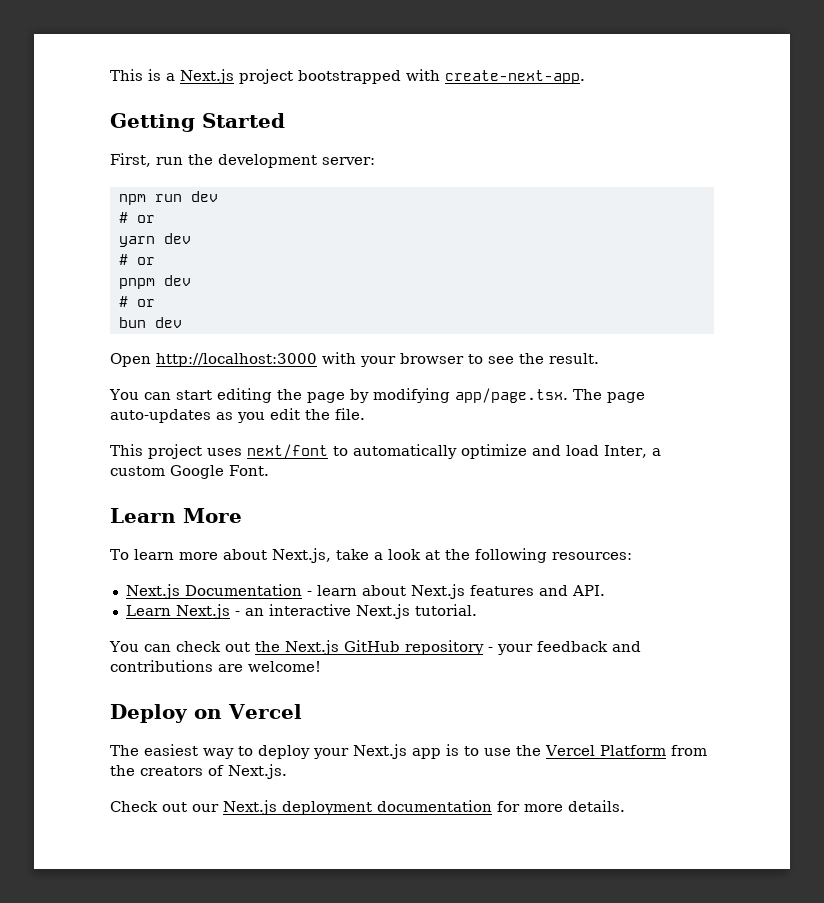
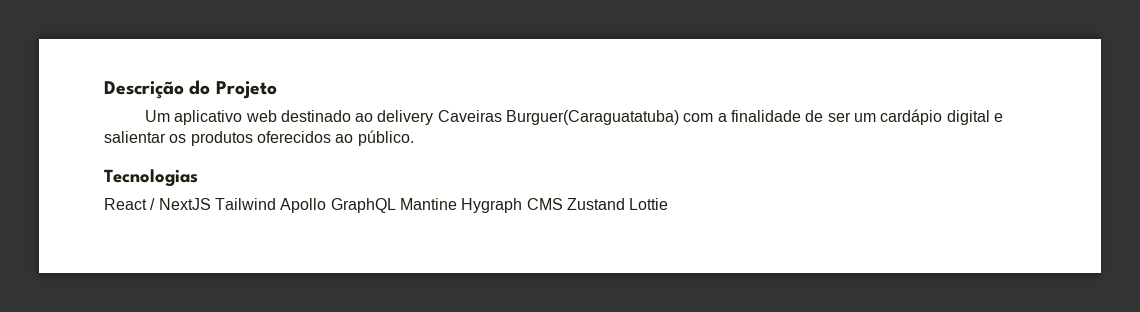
- This is a Next.js project bootstrapped with create-next-app.
- Getting Started
- First, run the development server:
- npm run dev
- # or
- yarn dev
- # or
- pnpm dev
- # or
- bun dev
- Open http://localhost:3000 with your browser to see the result.
- You can start editing the page by modifying app/page.tsx. The page auto-updates as you edit the file.
- This project uses next/font to automatically optimize and load Inter, a custom Google Font.
- Learn More
- To learn more about Next.js, take a look at the following resources:
- Next.js Documentation - learn about Next.js features and API.
- Learn Next.js - an interactive Next.js tutorial.
- You can check out the Next.js GitHub repository - your feedback and contributions are welcome!
- Deploy on Vercel
- The easiest way to deploy your Next.js app is to use the Vercel Platform from the creators of Next.js.
- Check out our Next.js deployment documentation for more details.
+ Descrição do Projeto
+ Um aplicativo web destinado ao delivery Caveiras Burguer(Caraguatatuba) com a finalidade de ser um cardápio digital e salientar os produtos oferecidos ao público.
+ Tecnologias
+ React / NextJS Tailwind Apollo GraphQL Mantine Hygraph CMS Zustand Lottie

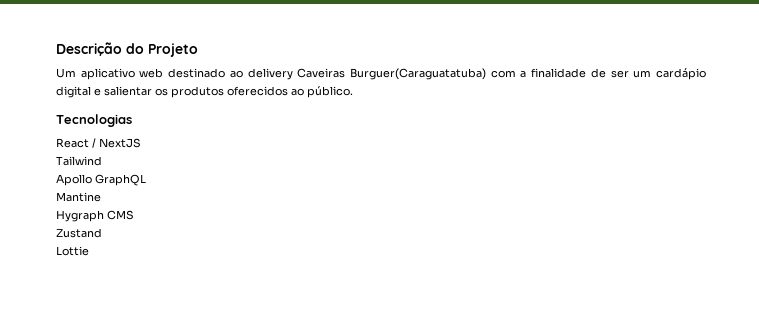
- React / NextJS Tailwind Apollo GraphQL Mantine Hygraph CMS Zustand Lottie
+ React / NextJS
+ Tailwind
+ Apollo GraphQL
+ Mantine
+ Hygraph CMS
+ Zustand
+ Lottie

